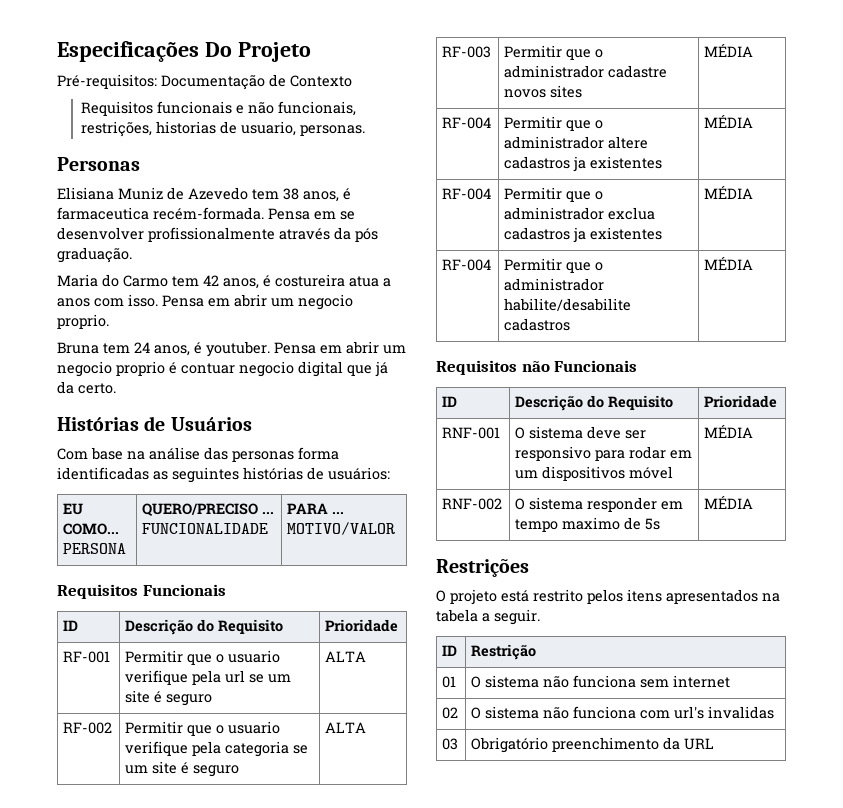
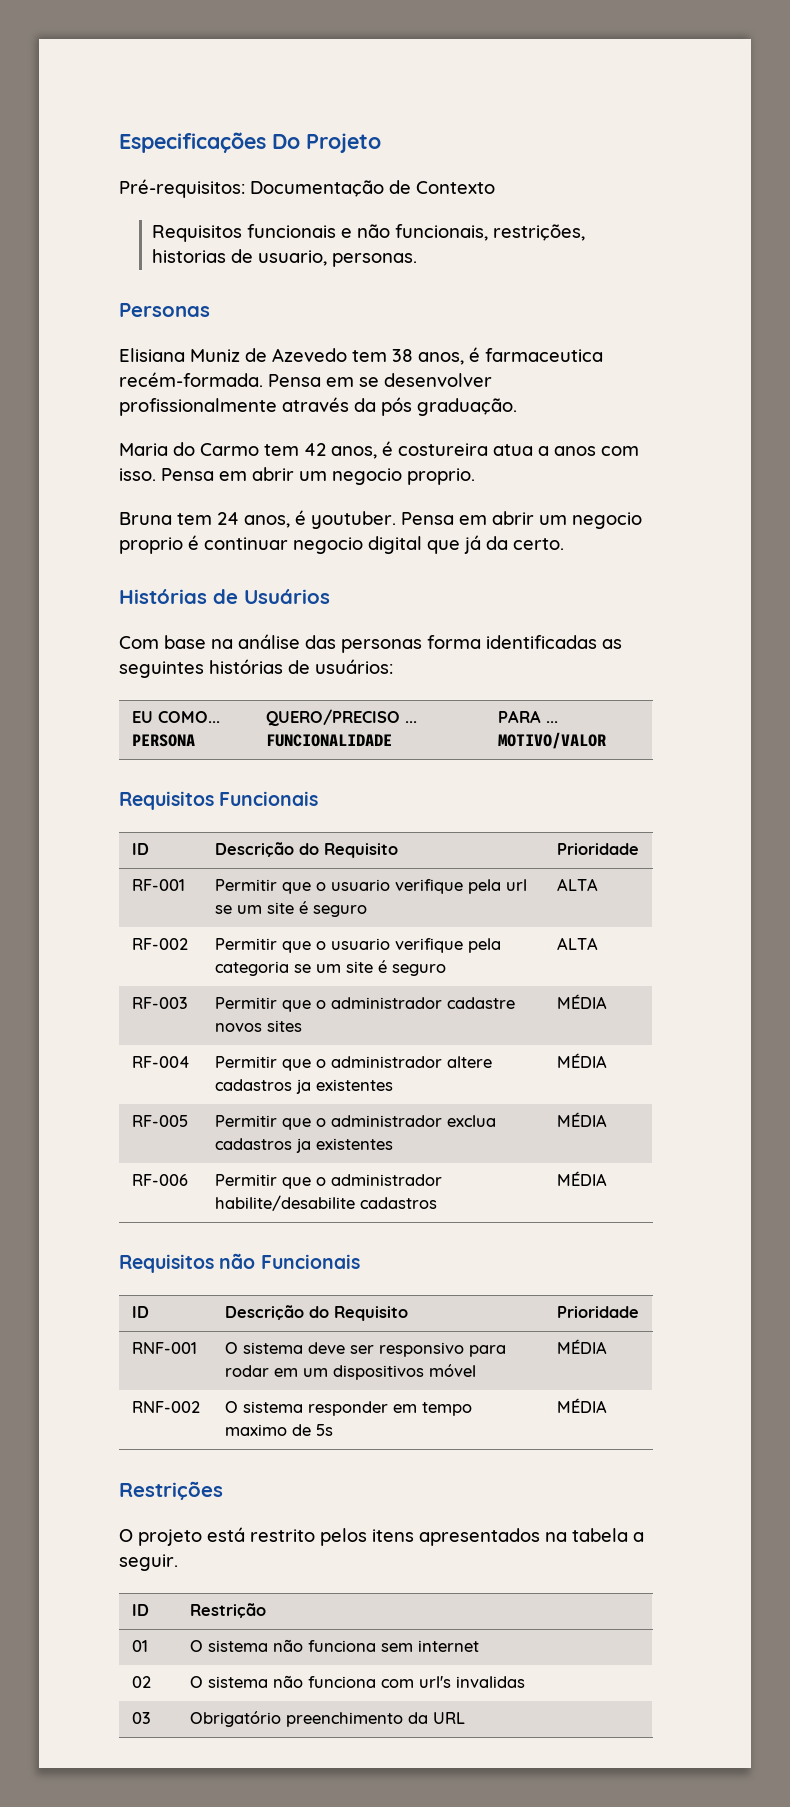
- Pensa em abrir um negocio proprio é contuar negocio digital que já da certo.
+ Pensa em abrir um negocio proprio é continuar negocio digital que já da certo.
- RF-004 | Permitir que o administrador exclua cadastros ja existentes | MÉDIA
+ RF-005 | Permitir que o administrador exclua cadastros ja existentes | MÉDIA
- RF-004 | Permitir que o administrador habilite/desabilite cadastros | MÉDIA
+ RF-006 | Permitir que o administrador habilite/desabilite cadastros | MÉDIA

